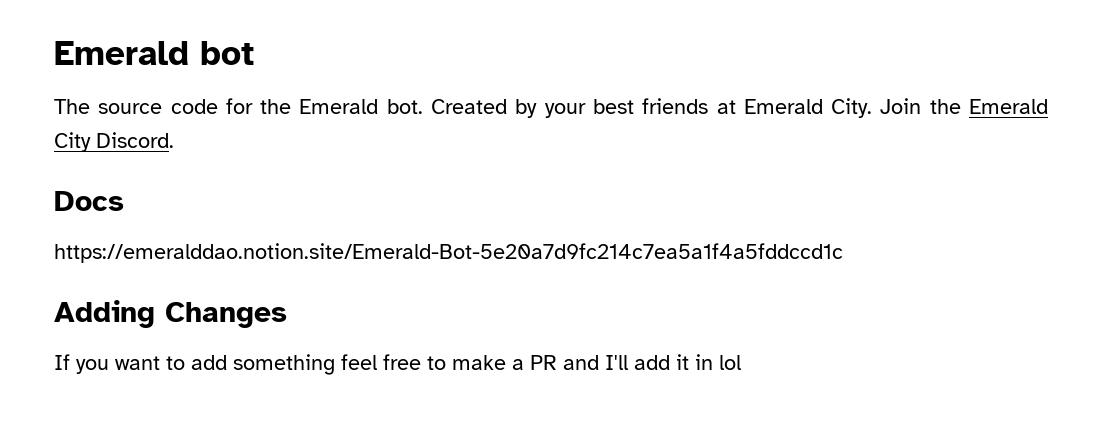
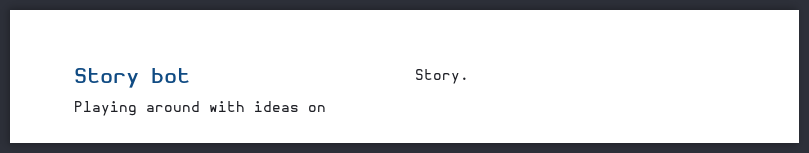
- Emerald bot
+ Story bot
- The source code for the Emerald bot. Created by your best friends at Emerald City. Join the Emerald City Discord.
- Docs
- https://emeralddao.notion.site/Emerald-Bot-5e20a7d9fc214c7ea5a1f4a5fddccd1c
- Adding Changes
- If you want to add something feel free to make a PR and I'll add it in lol
+ Playing around with ideas on Story.

